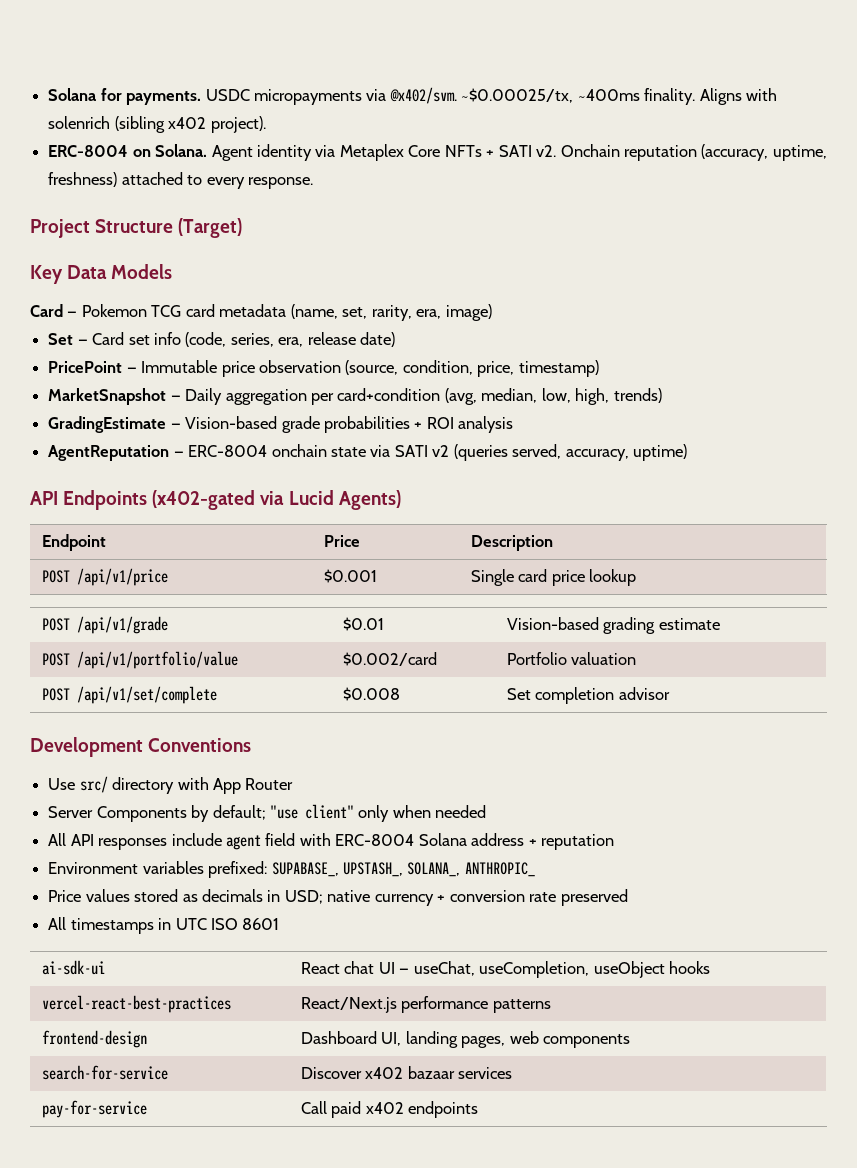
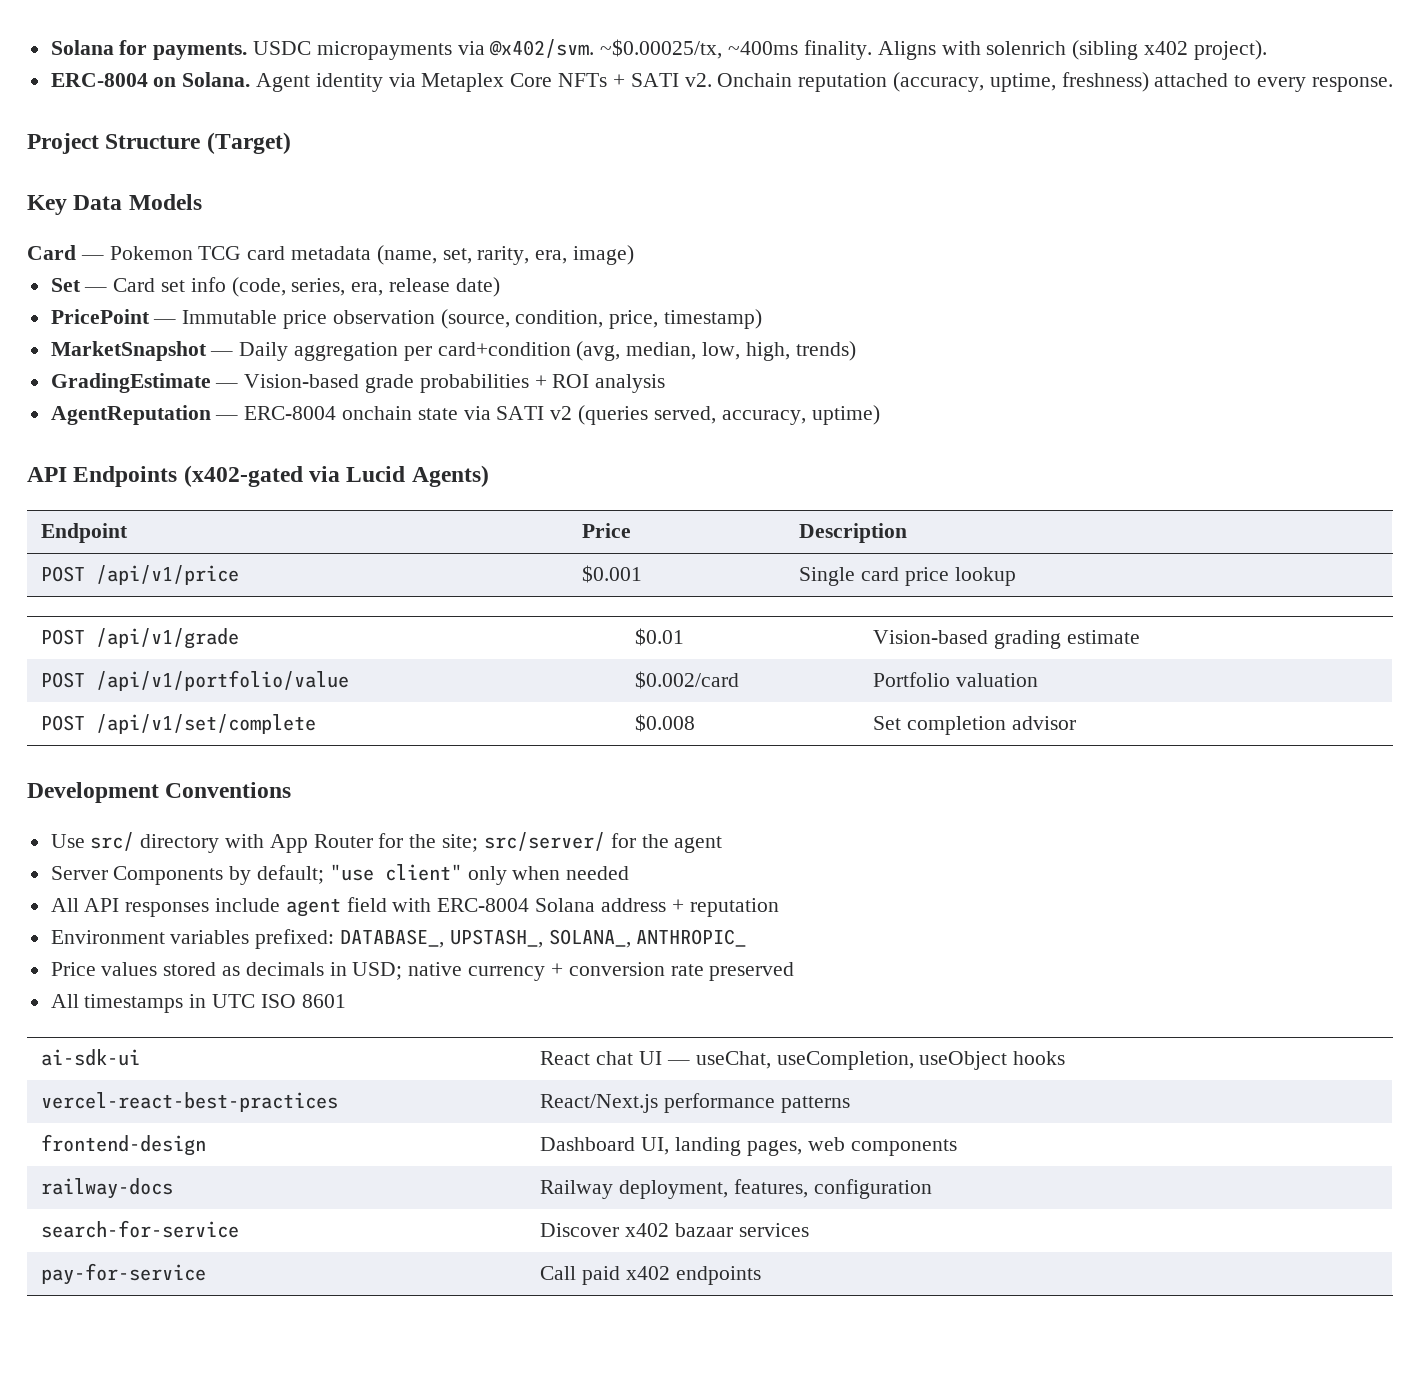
- Use src/ directory with App Router
+ Use src/ directory with App Router for the site; src/server/ for the agent
- Environment variables prefixed: SUPABASE_, UPSTASH_, SOLANA_, ANTHROPIC_
+ Environment variables prefixed: DATABASE_, UPSTASH_, SOLANA_, ANTHROPIC_
+ railway-docs | Railway deployment, features, configuration

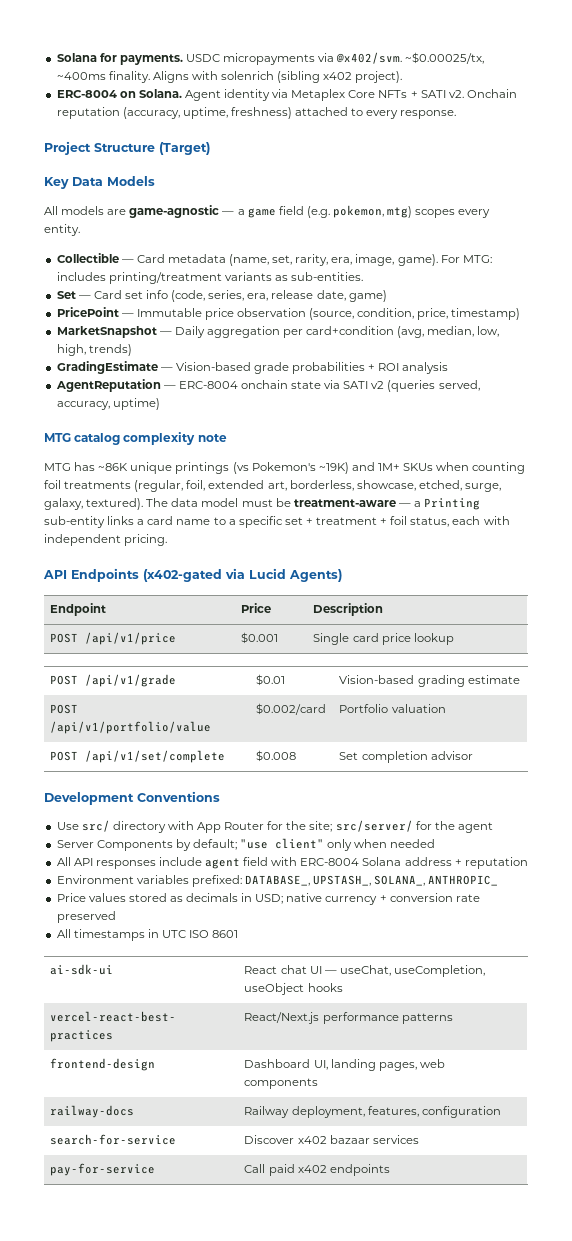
- Card — Pokemon TCG card metadata (name, set, rarity, era, image)
+ All models are game-agnostic — a game field (e.g. pokemon, mtg) scopes every entity.
+ Collectible — Card metadata (name, set, rarity, era, image, game). For MTG: includes printing/treatment variants as sub-entities.
- Set — Card set info (code, series, era, release date)
+ Set — Card set info (code, series, era, release date, game)
+ MTG catalog complexity note
+ MTG has ~86K unique printings (vs Pokemon's ~19K) and 1M+ SKUs when counting foil treatments (regular, foil, extended art, borderless, showcase, etched, surge, galaxy, textured). The data model must be treatment-aware — a Printing sub-entity links a card name to a specific set + treatment + foil status, each with independent pricing.

